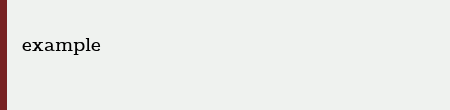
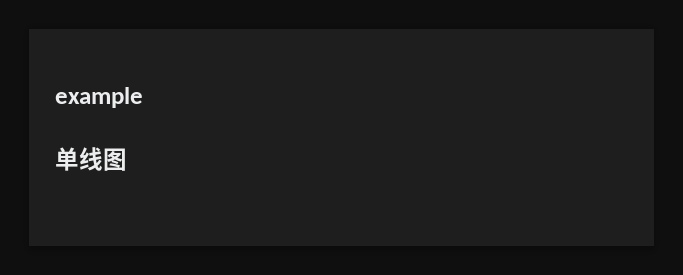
+ 单线图

